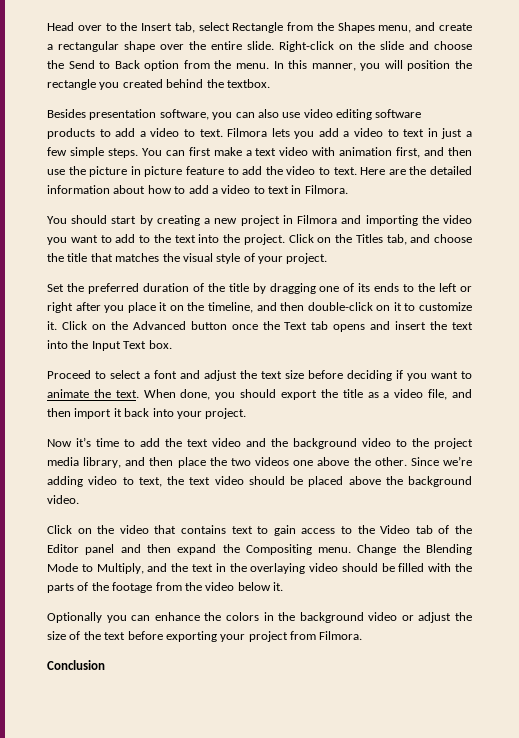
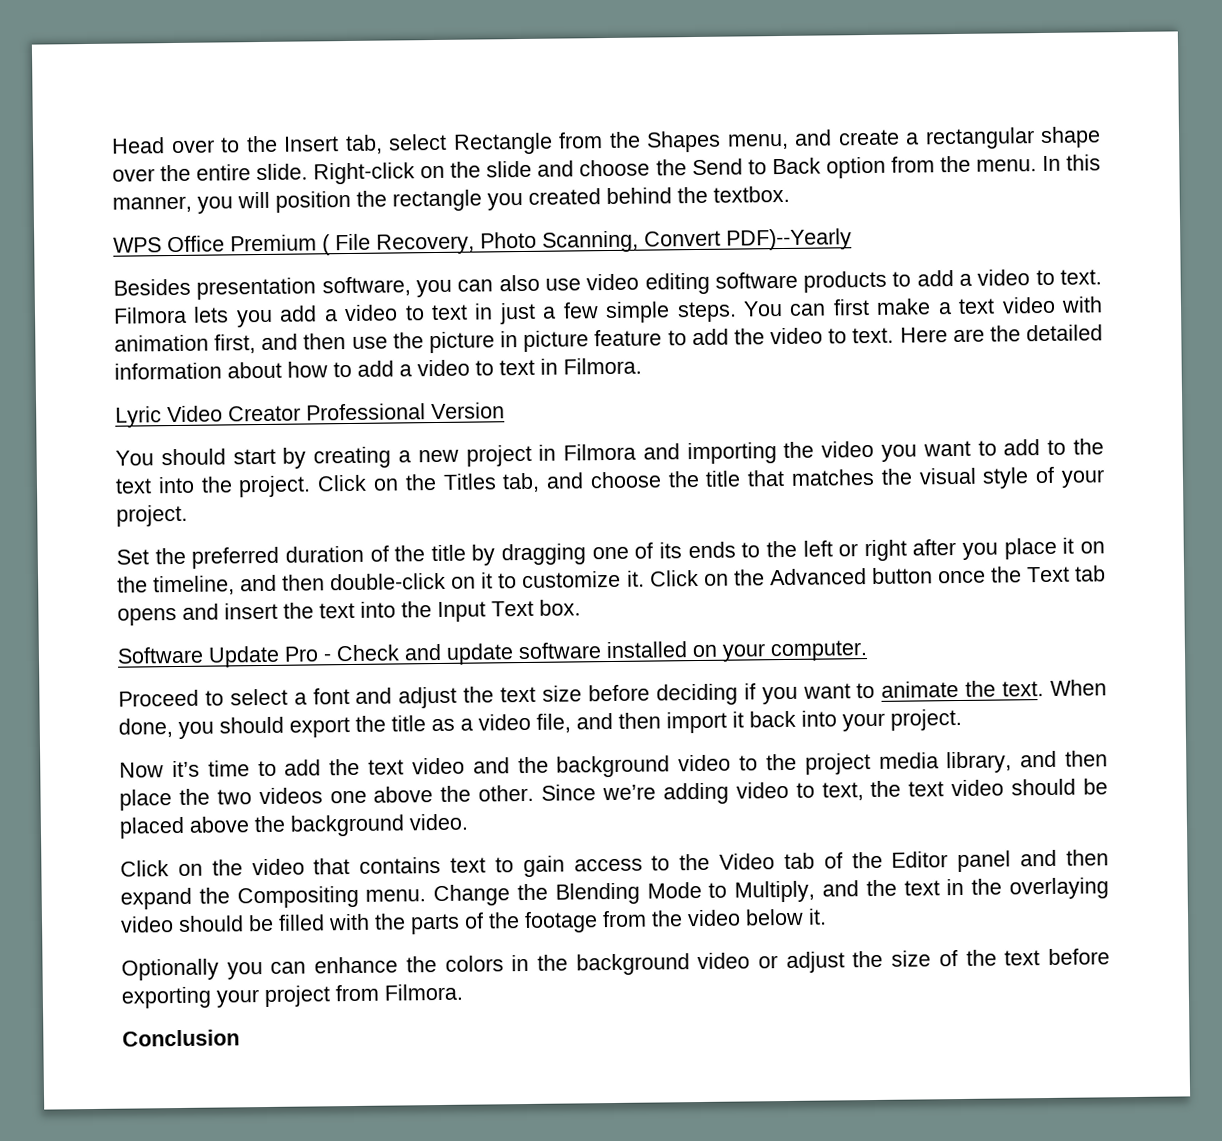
+ WPS Office Premium ( File Recovery, Photo Scanning, Convert PDF)--Yearly
+ Lyric Video Creator Professional Version
+ Software Update Pro - Check and update software installed on your computer.

